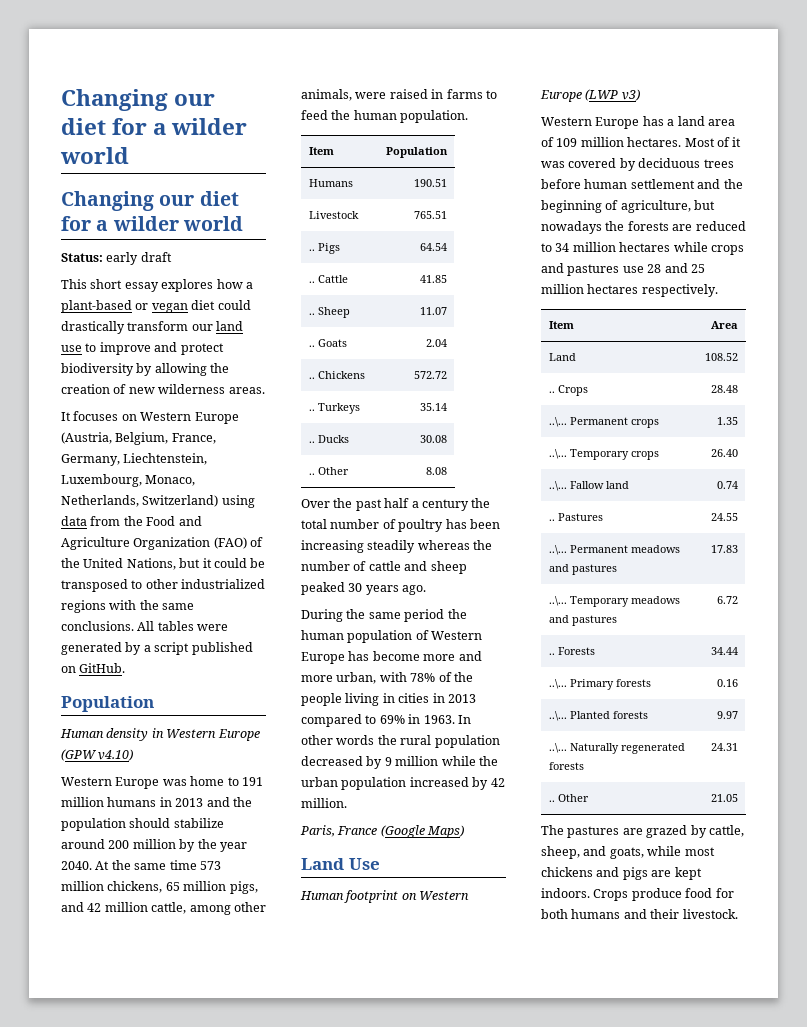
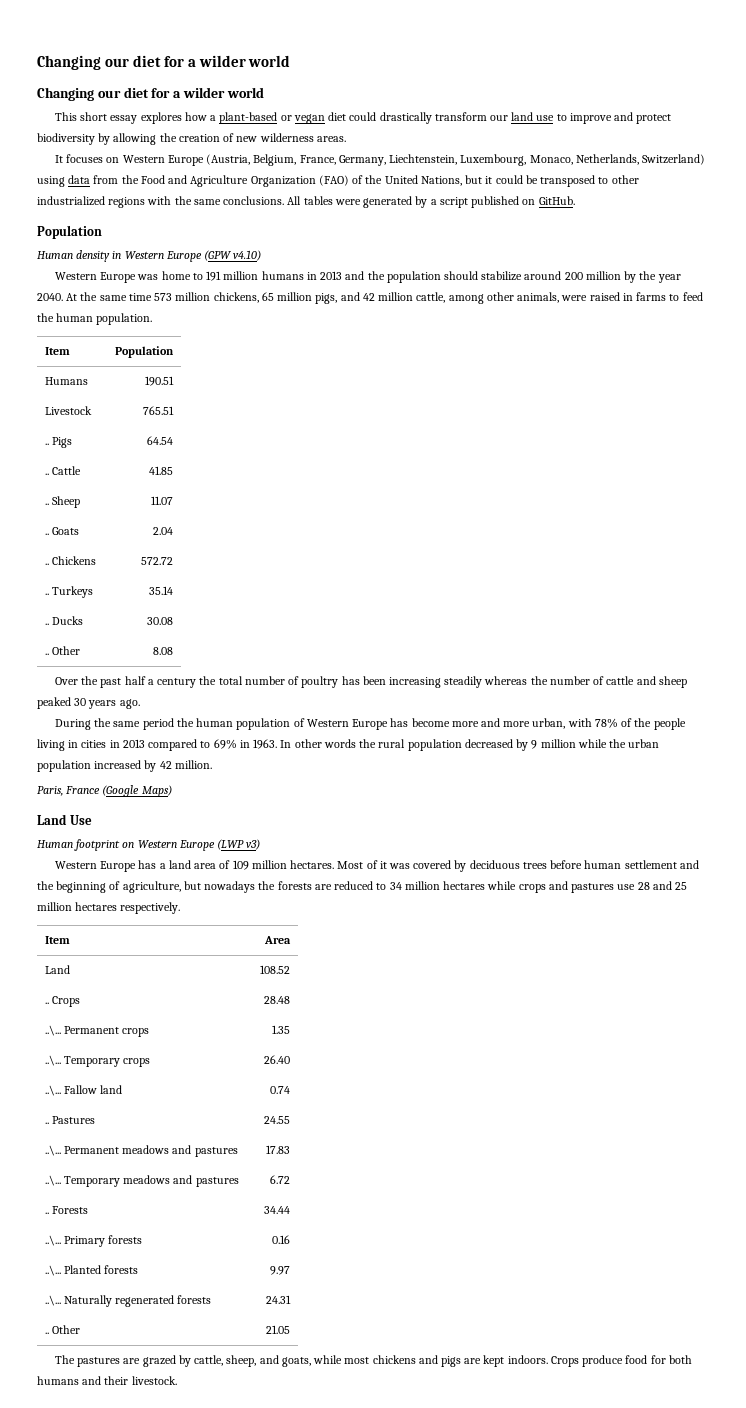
- Status: early draft

